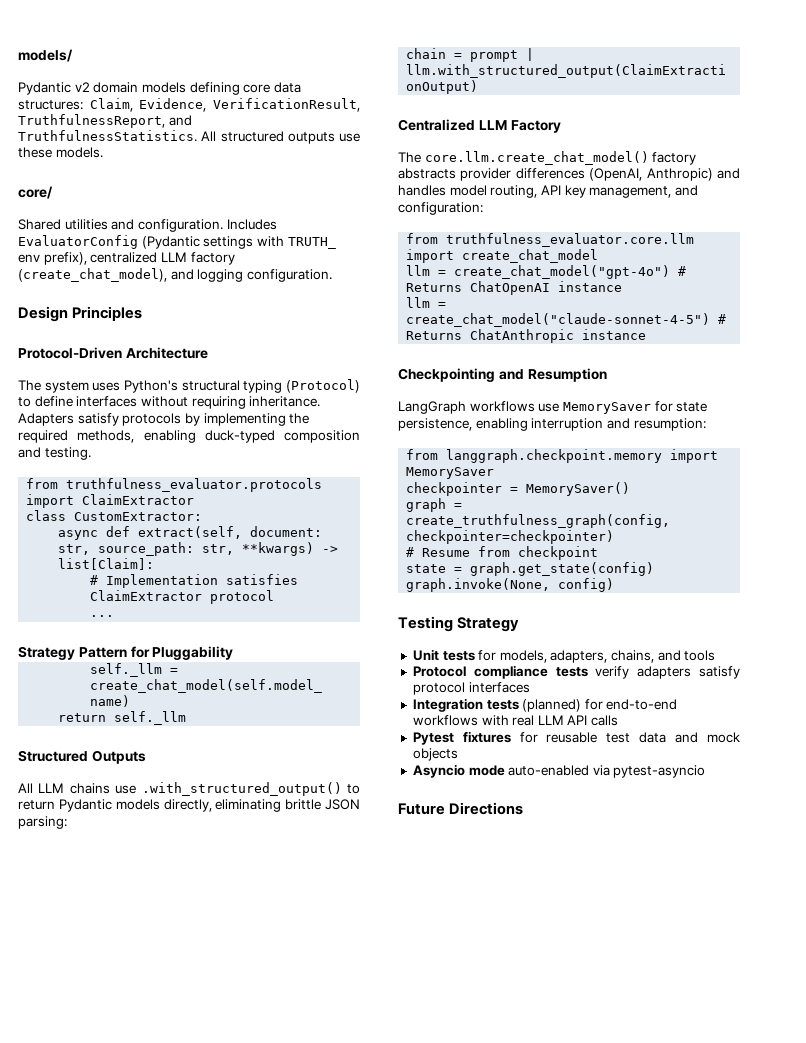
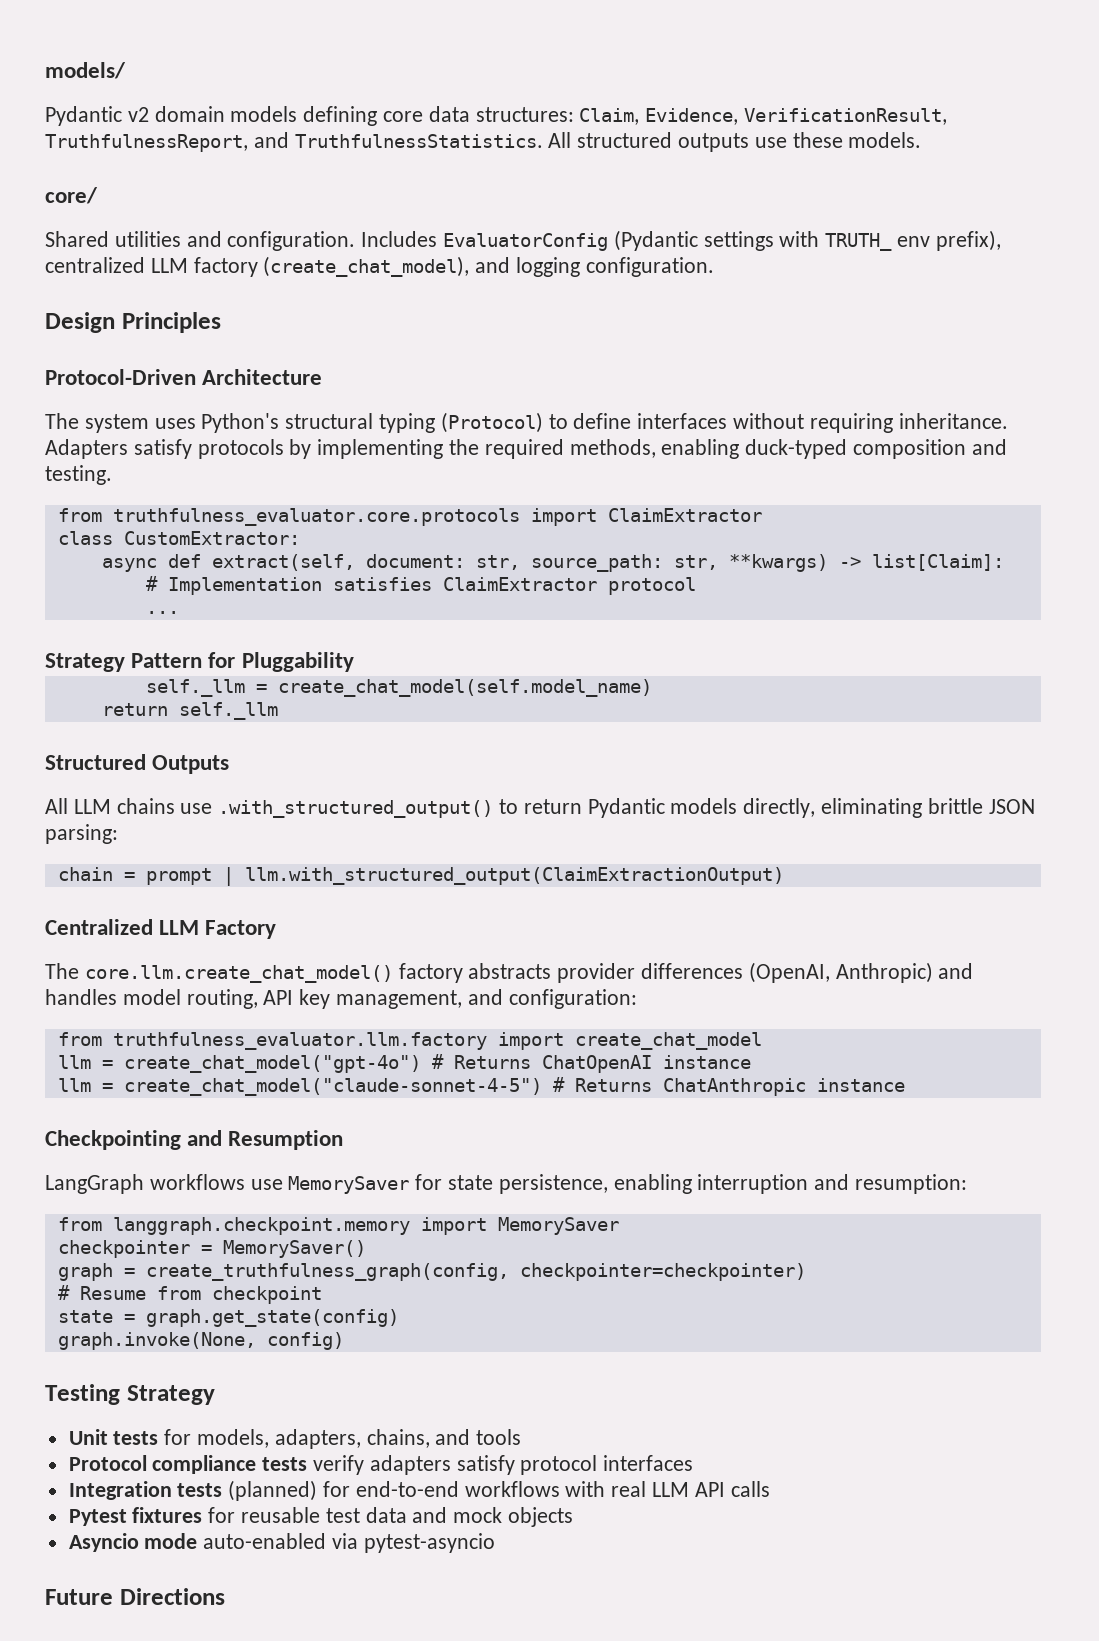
- from truthfulness_evaluator.protocols import ClaimExtractor
+ from truthfulness_evaluator.core.protocols import ClaimExtractor
- from truthfulness_evaluator.core.llm import create_chat_model
+ from truthfulness_evaluator.llm.factory import create_chat_model

